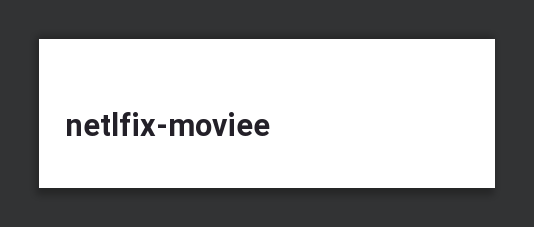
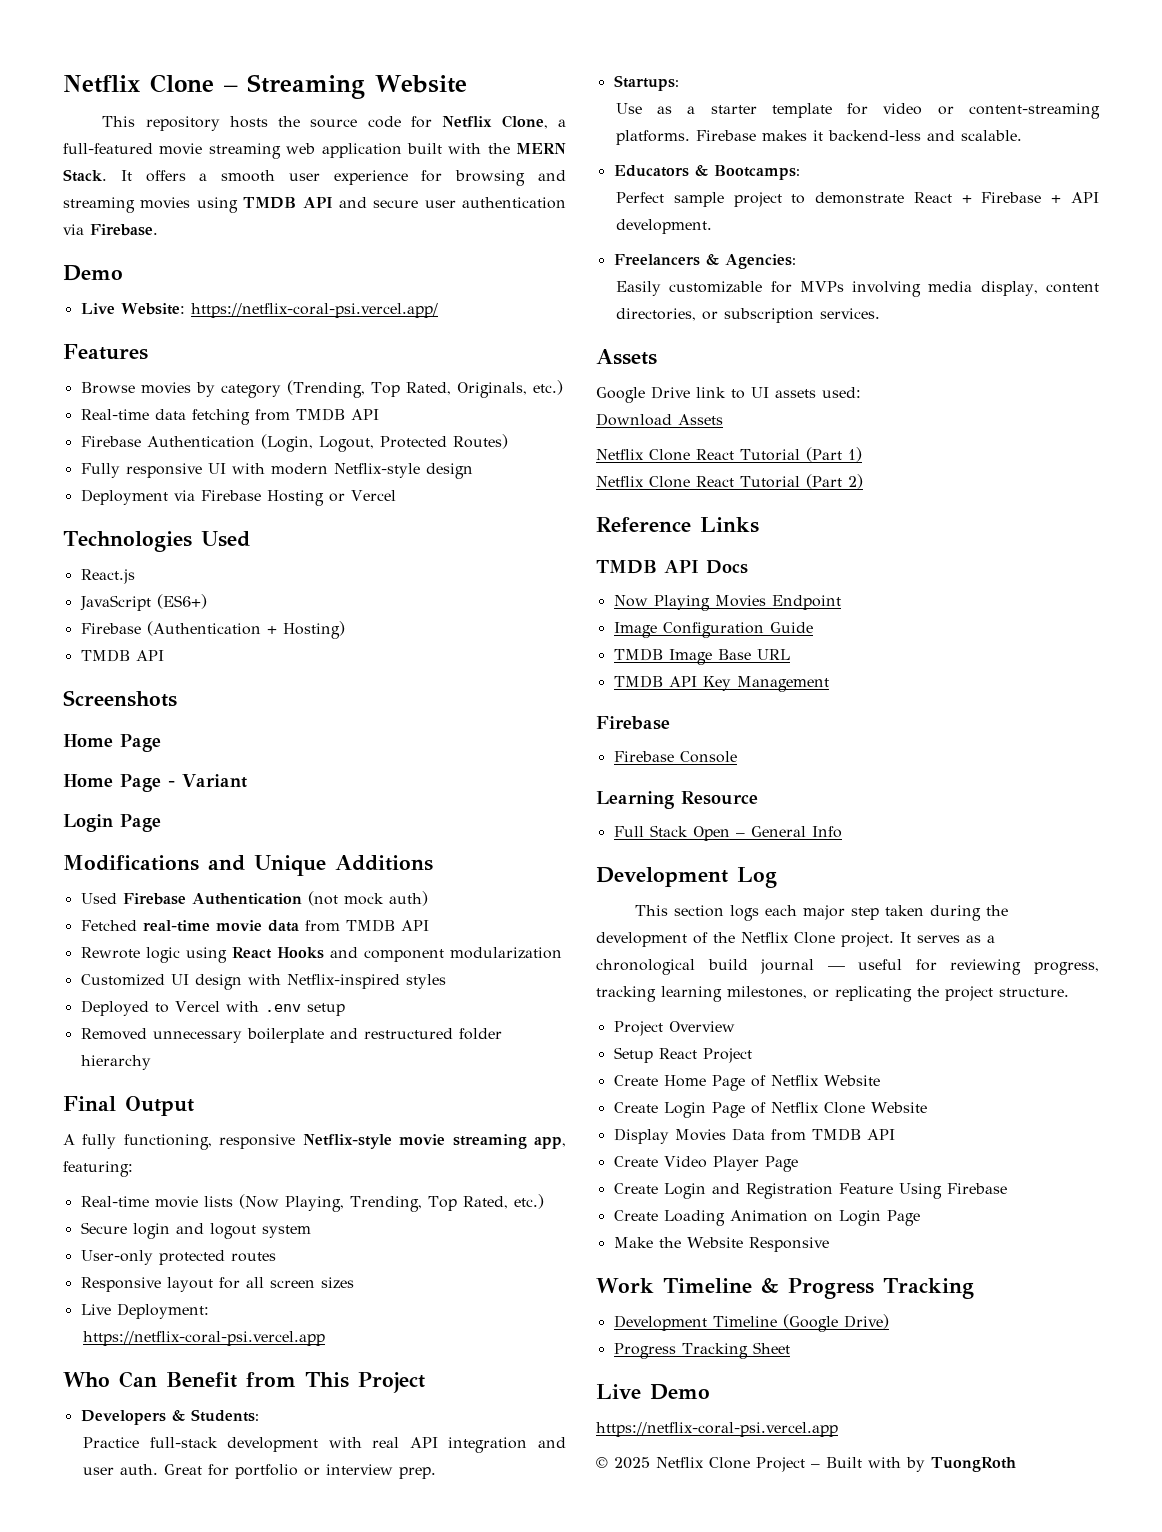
- netlfix-moviee
+ Netflix Clone – Streaming Website
+ This repository hosts the source code for Netflix Clone, a full-featured movie streaming web application built with the MERN Stack. It offers a smooth user experience for browsing and streaming movies using TMDB API and secure user authentication via Firebase.
+ Demo
+ Live Website: https://netflix-coral-psi.vercel.app/
+ Features
+ Browse movies by category (Trending, Top Rated, Originals, etc.)
+ Real-time data fetching from TMDB API
+ Firebase Authentication (Login, Logout, Protected Routes)
+ Fully responsive UI with modern Netflix-style design
+ Deployment via Firebase Hosting or Vercel
+ Technologies Used
+ React.js
+ JavaScript (ES6+)
+ Firebase (Authentication + Hosting)
+ TMDB API
+ Screenshots
+ Home Page
+ Home Page - Variant
+ Login Page
+ Modifications and Unique Additions
+ Used Firebase Authentication (not mock auth)
+ Fetched real-time movie data from TMDB API
+ Rewrote logic using React Hooks and component modularization
+ Customized UI design with Netflix-inspired styles
+ Deployed to Vercel with .env setup
+ Removed unnecessary boilerplate and restructured folder hierarchy
+ Final Output
+ A fully functioning, responsive Netflix-style movie streaming app, featuring:
+ Real-time movie lists (Now Playing, Trending, Top Rated, etc.)
+ Secure login and logout system
+ User-only protected routes
+ Responsive layout for all screen sizes
+ Live Deployment:
+ https://netflix-coral-psi.vercel.app
+ Who Can Benefit from This Project
+ Developers & Students:
+ Practice full-stack development with real API integration and user auth. Great for portfolio or interview prep.
+ Startups:
+ Use as a starter template for video or content-streaming platforms. Firebase makes it backend-less and scalable.
+ Educators & Bootcamps:
+ Perfect sample project to demonstrate React + Firebase + API development.
+ Freelancers & Agencies:
+ Easily customizable for MVPs involving media display, content directories, or subscription services.
+ Assets
+ Google Drive link to UI assets used:
+ Download Assets
+ Netflix Clone React Tutorial (Part 1)
+ Netflix Clone React Tutorial (Part 2)
+ Reference Links
+ TMDB API Docs
+ Now Playing Movies Endpoint
+ Image Configuration Guide
+ TMDB Image Base URL
+ TMDB API Key Management
+ Firebase
+ Firebase Console
+ Learning Resource
+ Full Stack Open – General Info
+ Development Log
+ This section logs each major step taken during the development of the Netflix Clone project. It serves as a chronological build journal — useful for reviewing progress, tracking learning milestones, or replicating the project structure.
+ Project Overview
+ Setup React Project
+ Create Home Page of Netflix Website
+ Create Login Page of Netflix Clone Website
+ Display Movies Data from TMDB API
+ Create Video Player Page
+ Create Login and Registration Feature Using Firebase
+ Create Loading Animation on Login Page
+ Make the Website Responsive
+ Work Timeline & Progress Tracking
+ Development Timeline (Google Drive)
+ Progress Tracking Sheet
+ Live Demo
+ https://netflix-coral-psi.vercel.app
+ © 2025 Netflix Clone Project – Built with by TuongRoth

